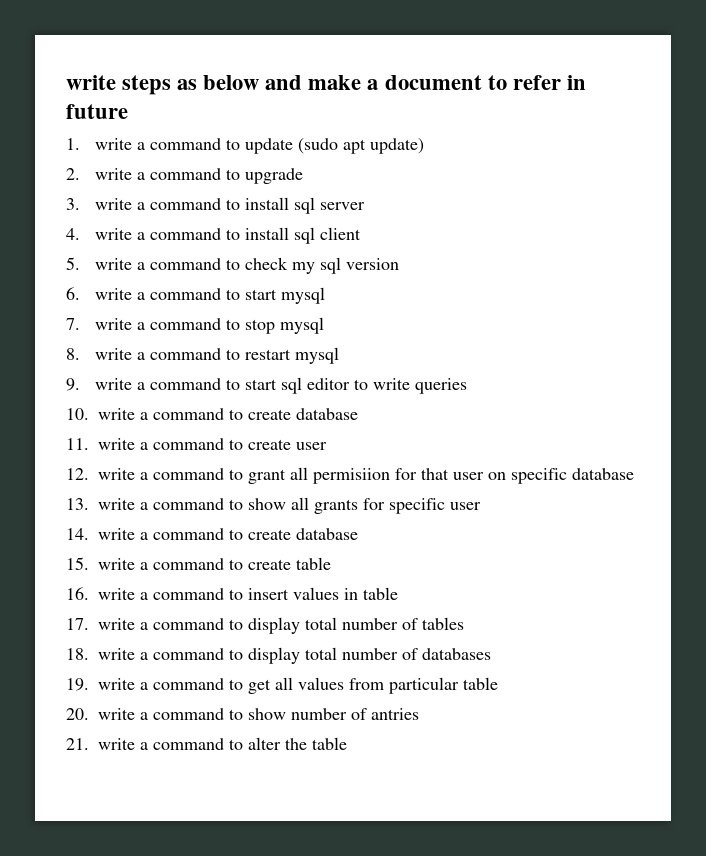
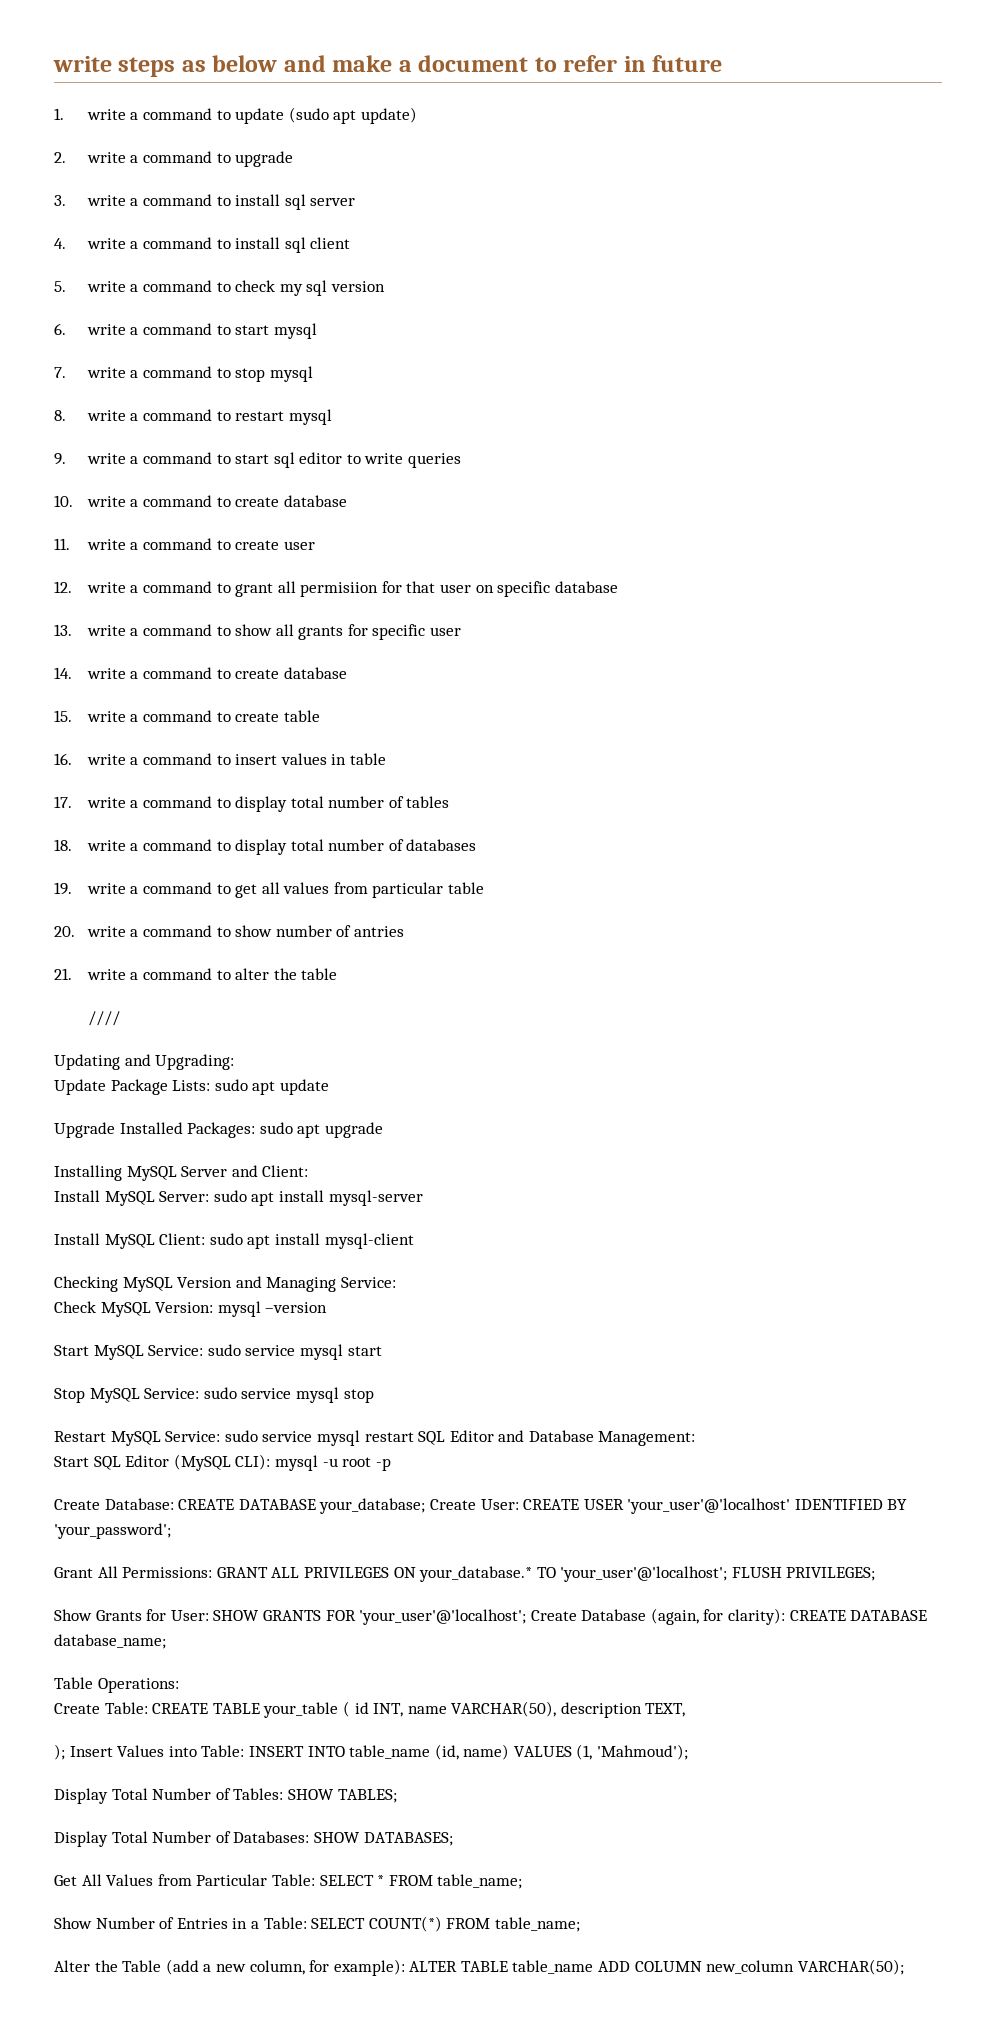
+ ////
+ Updating and Upgrading:
+ Update Package Lists: sudo apt update
+ Upgrade Installed Packages: sudo apt upgrade
+ Installing MySQL Server and Client:
+ Install MySQL Server: sudo apt install mysql-server
+ Install MySQL Client: sudo apt install mysql-client
+ Checking MySQL Version and Managing Service:
+ Check MySQL Version: mysql –version
+ Start MySQL Service: sudo service mysql start
+ Stop MySQL Service: sudo service mysql stop
+ Restart MySQL Service: sudo service mysql restart SQL Editor and Database Management:
+ Start SQL Editor (MySQL CLI): mysql -u root -p
+ Create Database: CREATE DATABASE your_database; Create User: CREATE USER 'your_user'@'localhost' IDENTIFIED BY 'your_password';
+ Grant All Permissions: GRANT ALL PRIVILEGES ON your_database.* TO 'your_user'@'localhost'; FLUSH PRIVILEGES;
+ Show Grants for User: SHOW GRANTS FOR 'your_user'@'localhost'; Create Database (again, for clarity): CREATE DATABASE database_name;
+ Table Operations:
+ Create Table: CREATE TABLE your_table ( id INT, name VARCHAR(50), description TEXT,
+ ); Insert Values into Table: INSERT INTO table_name (id, name) VALUES (1, 'Mahmoud');
+ Display Total Number of Tables: SHOW TABLES;
+ Display Total Number of Databases: SHOW DATABASES;
+ Get All Values from Particular Table: SELECT * FROM table_name;
+ Show Number of Entries in a Table: SELECT COUNT(*) FROM table_name;
+ Alter the Table (add a new column, for example): ALTER TABLE table_name ADD COLUMN new_column VARCHAR(50);

